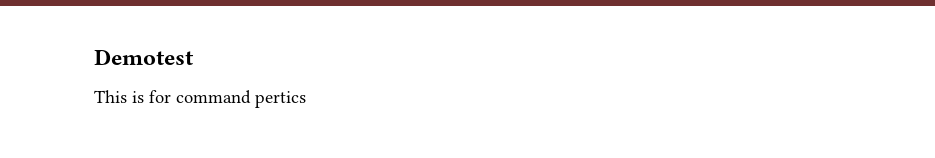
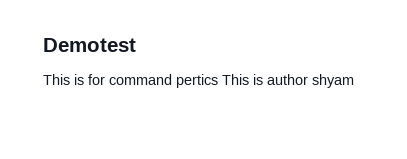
- This is for command pertics
+ This is for command pertics This is author shyam

